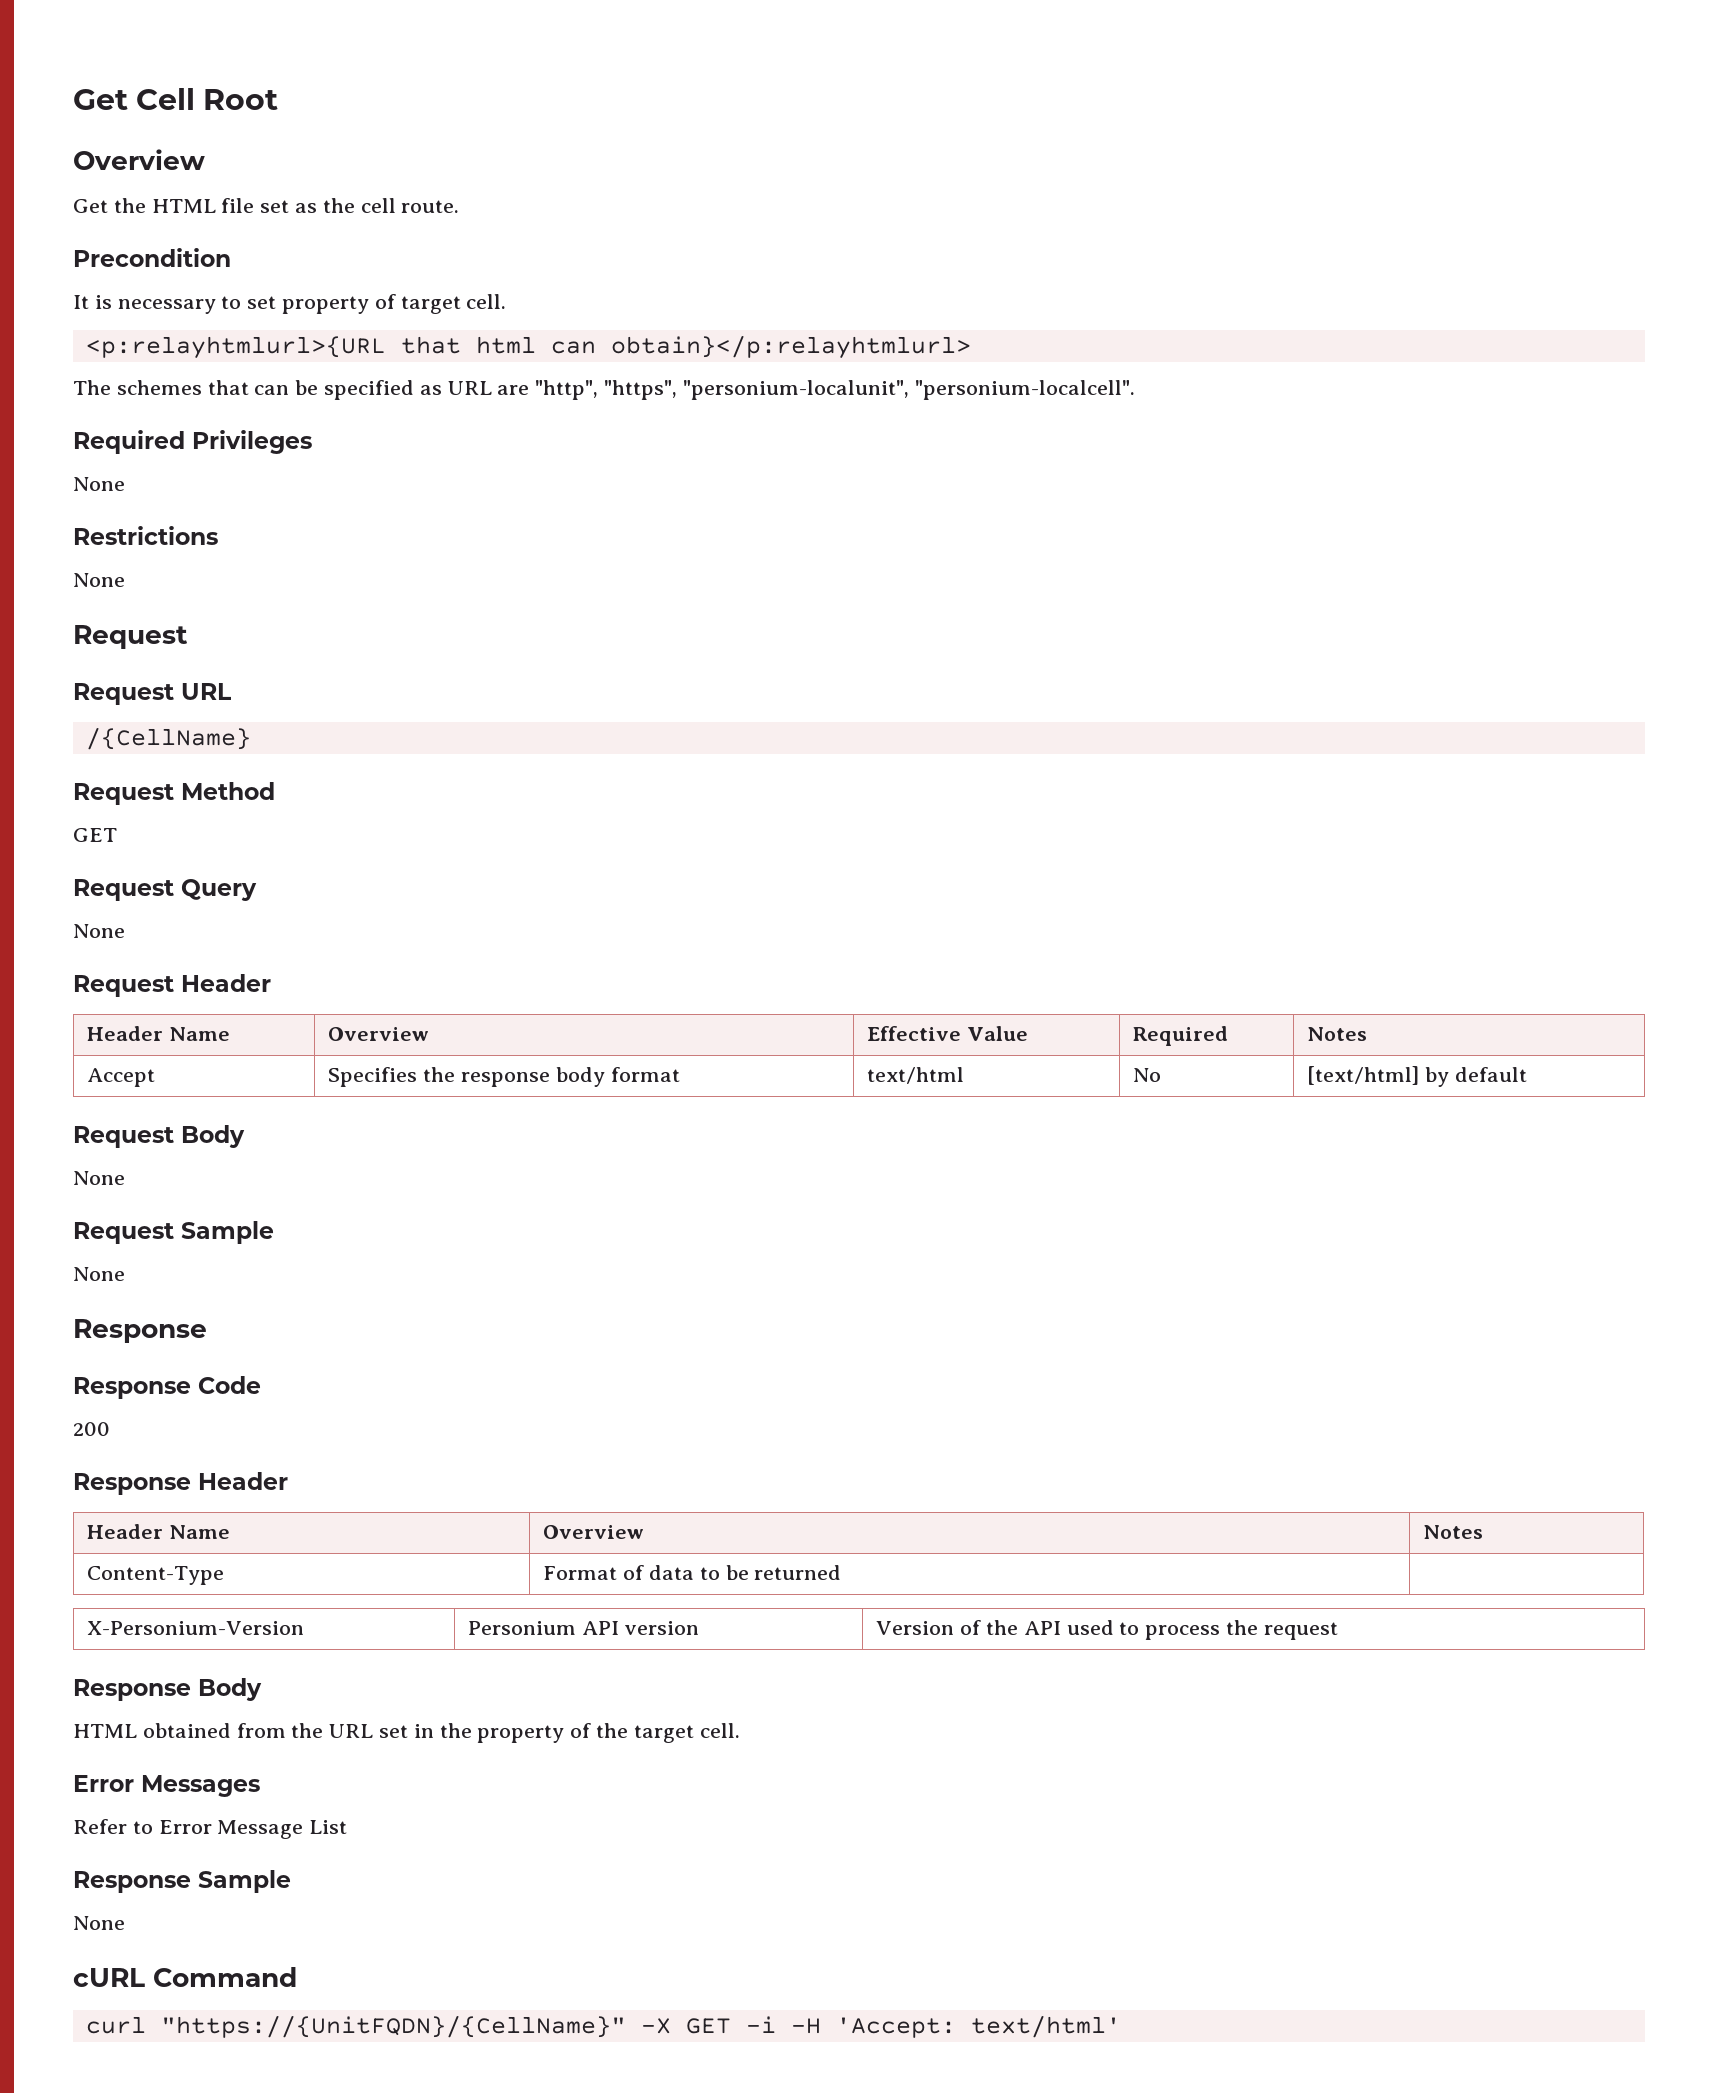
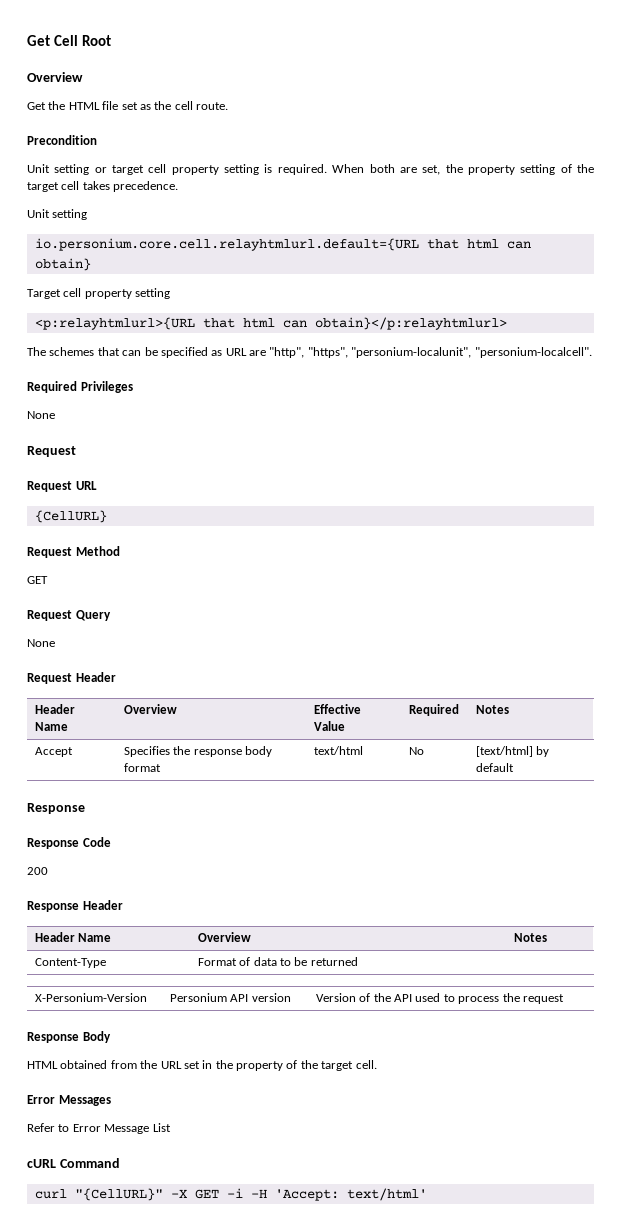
- It is necessary to set property of target cell.
+ Unit setting or target cell property setting is required. When both are set, the property setting of the target cell takes precedence.
+ Unit setting
+ io.personium.core.cell.relayhtmlurl.default={URL that html can obtain}
+ Target cell property setting
- Restrictions
- None
- /{CellName}
+ {CellURL}
- Request Body
- None
- Request Sample
- None
- Response Sample
- None
- curl "https://{UnitFQDN}/{CellName}" -X GET -i -H 'Accept: text/html'
+ curl "{CellURL}" -X GET -i -H 'Accept: text/html'

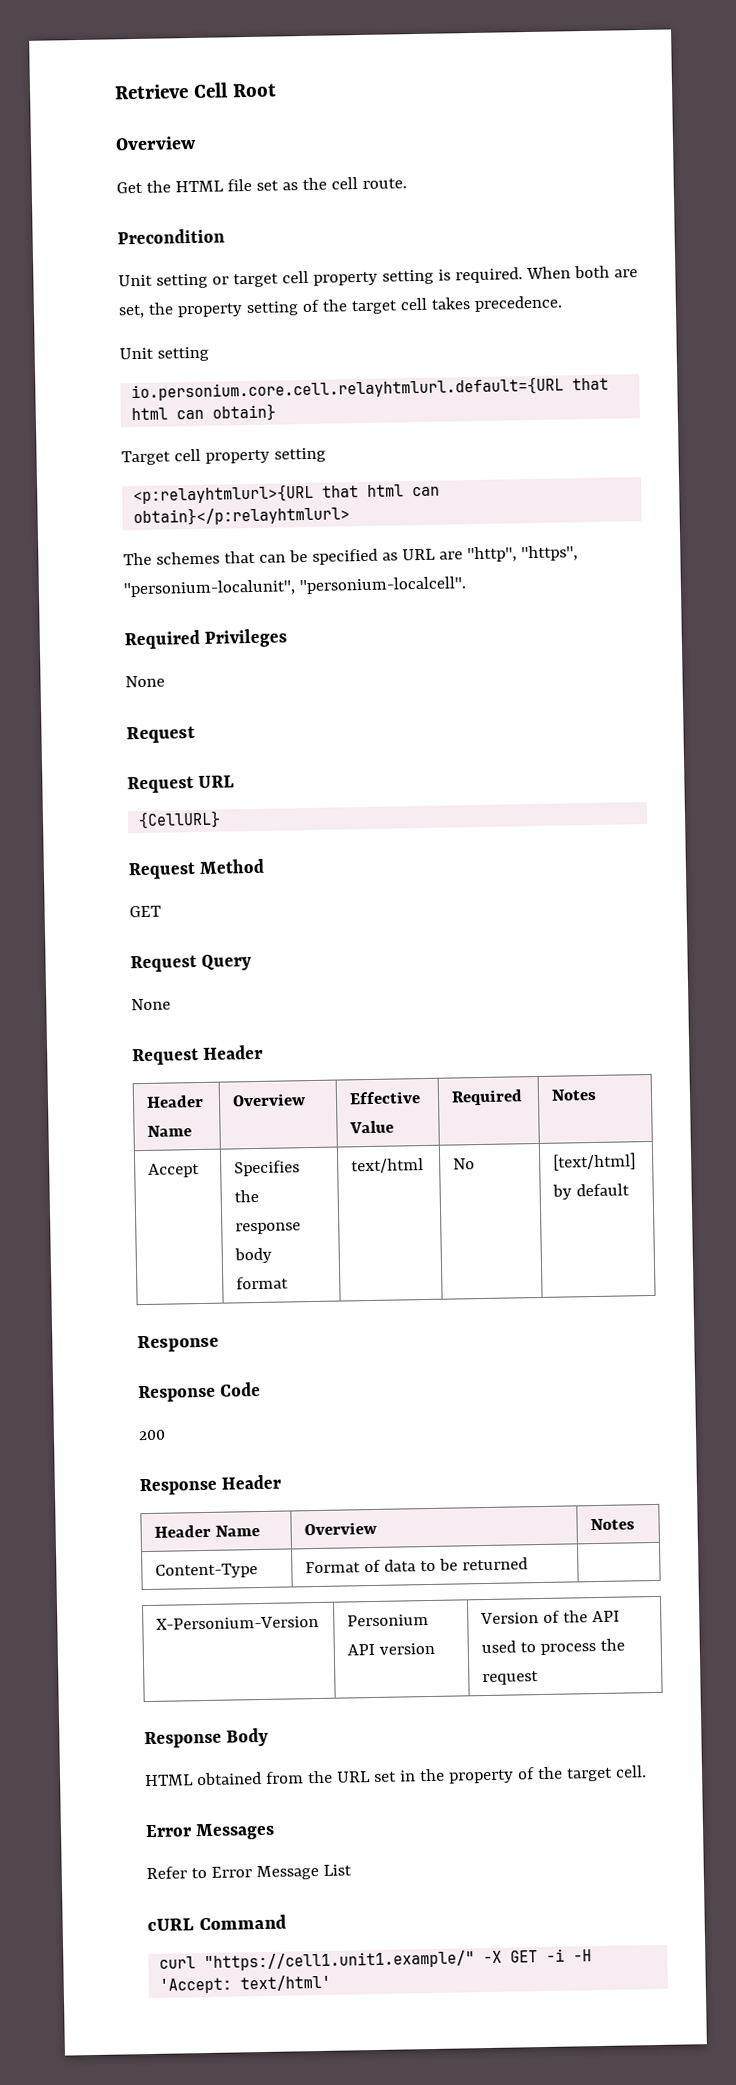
- Get Cell Root
+ Retrieve Cell Root
- curl "{CellURL}" -X GET -i -H 'Accept: text/html'
+ curl "https://cell1.unit1.example/" -X GET -i -H 'Accept: text/html'

